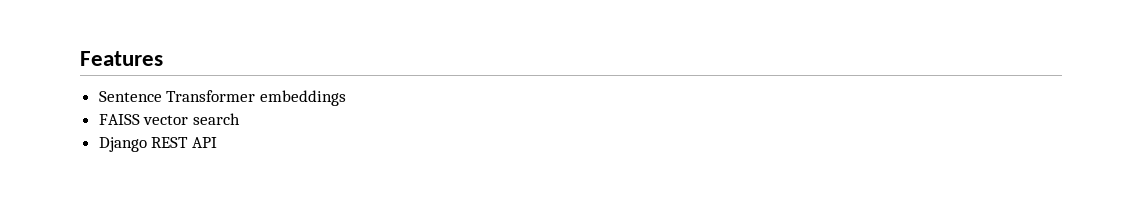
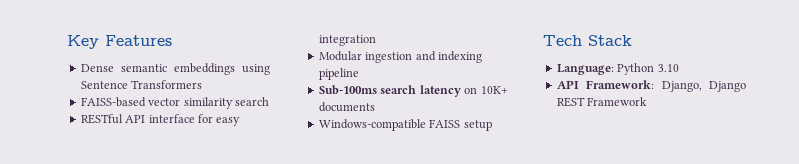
- Features
+ Key Features
- Sentence Transformer embeddings
- FAISS vector search
- Django REST API
+ Dense semantic embeddings using Sentence Transformers
+ FAISS-based vector similarity search
+ RESTful API interface for easy integration
+ Modular ingestion and indexing pipeline
+ Sub-100ms search latency on 10K+ documents
+ Windows-compatible FAISS setup
+ Tech Stack
+ Language: Python 3.10
+ API Framework: Django, Django REST Framework

